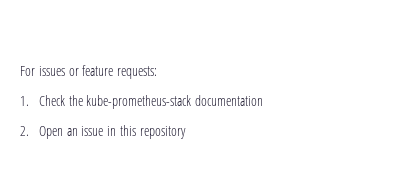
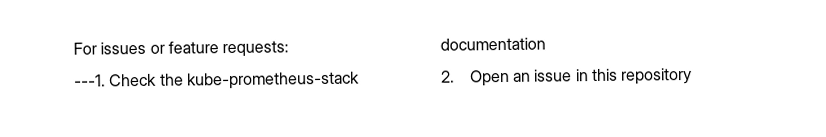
- 1. Check the kube-prometheus-stack documentation
+ ---1. Check the kube-prometheus-stack documentation

